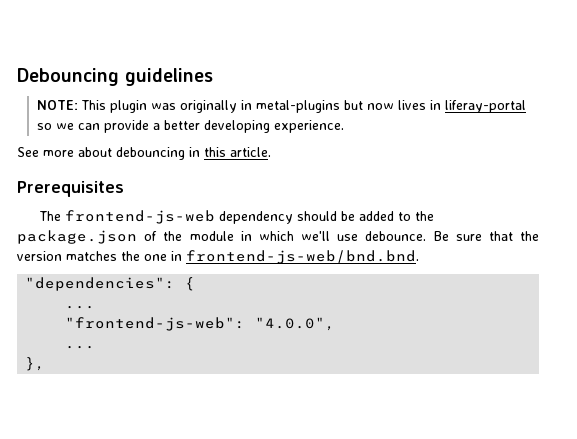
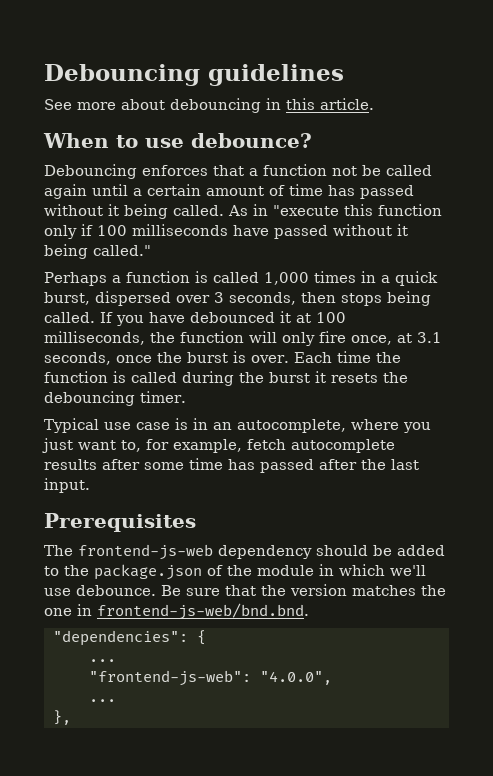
- NOTE: This plugin was originally in metal-plugins but now lives in liferay-portal so we can provide a better developing experience.
+ When to use debounce?
+ Debouncing enforces that a function not be called again until a certain amount of time has passed without it being called. As in "execute this function only if 100 milliseconds have passed without it being called."
+ Perhaps a function is called 1,000 times in a quick burst, dispersed over 3 seconds, then stops being called. If you have debounced it at 100 milliseconds, the function will only fire once, at 3.1 seconds, once the burst is over. Each time the function is called during the burst it resets the debouncing timer.
+ Typical use case is in an autocomplete, where you just want to, for example, fetch autocomplete results after some time has passed after the last input.

